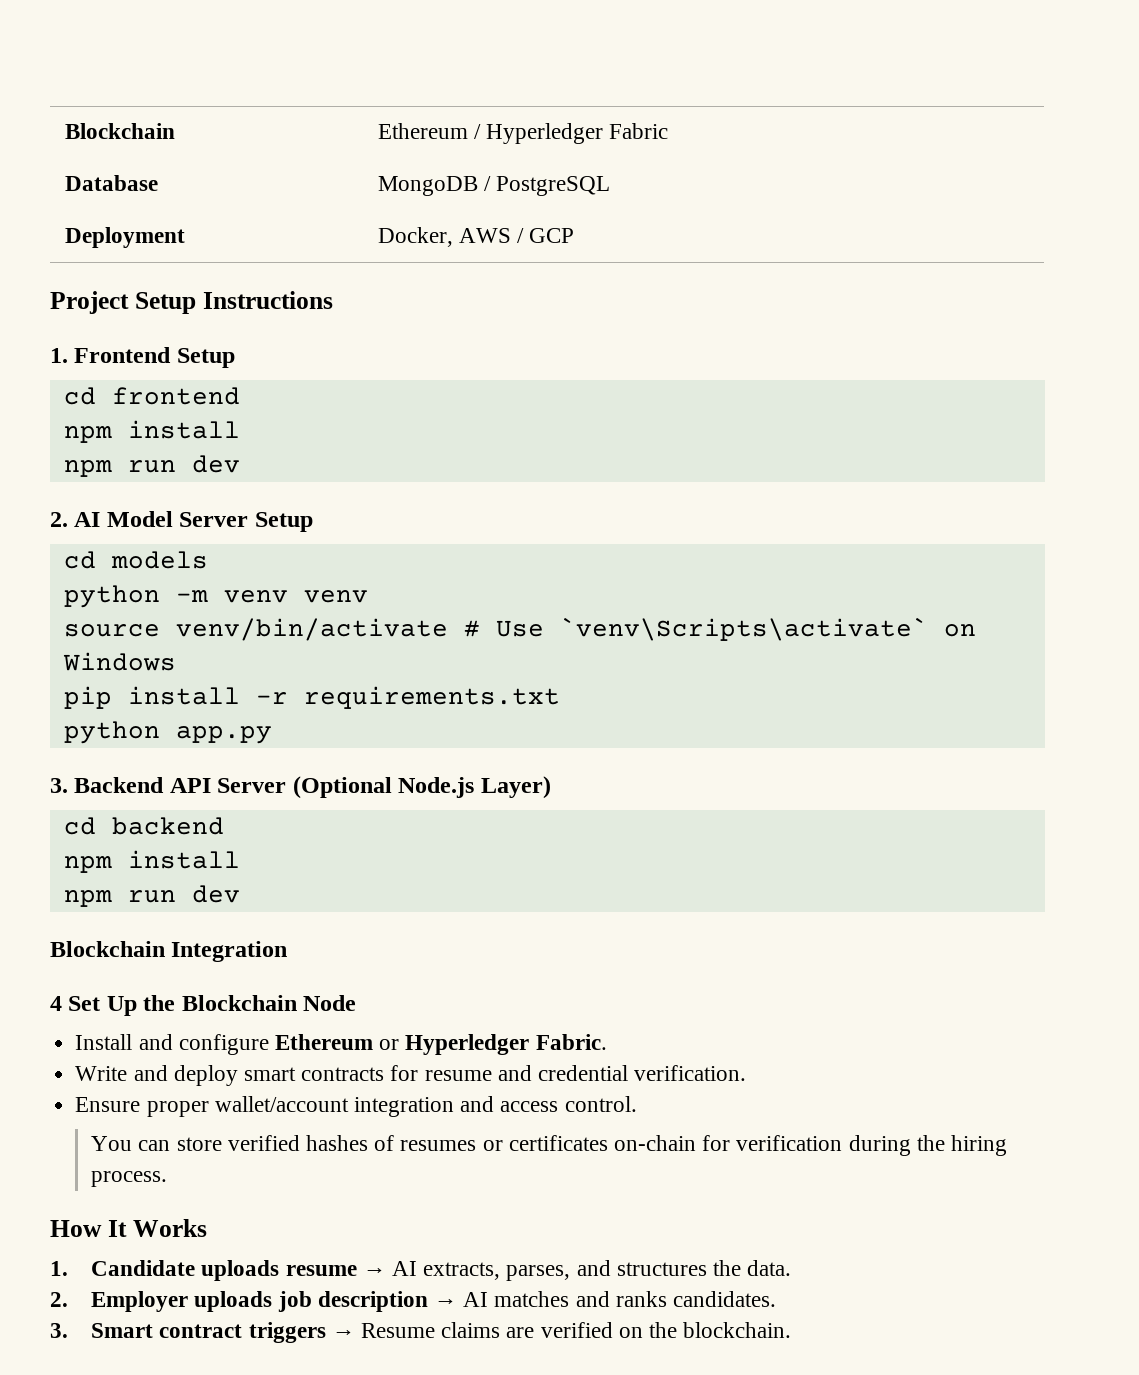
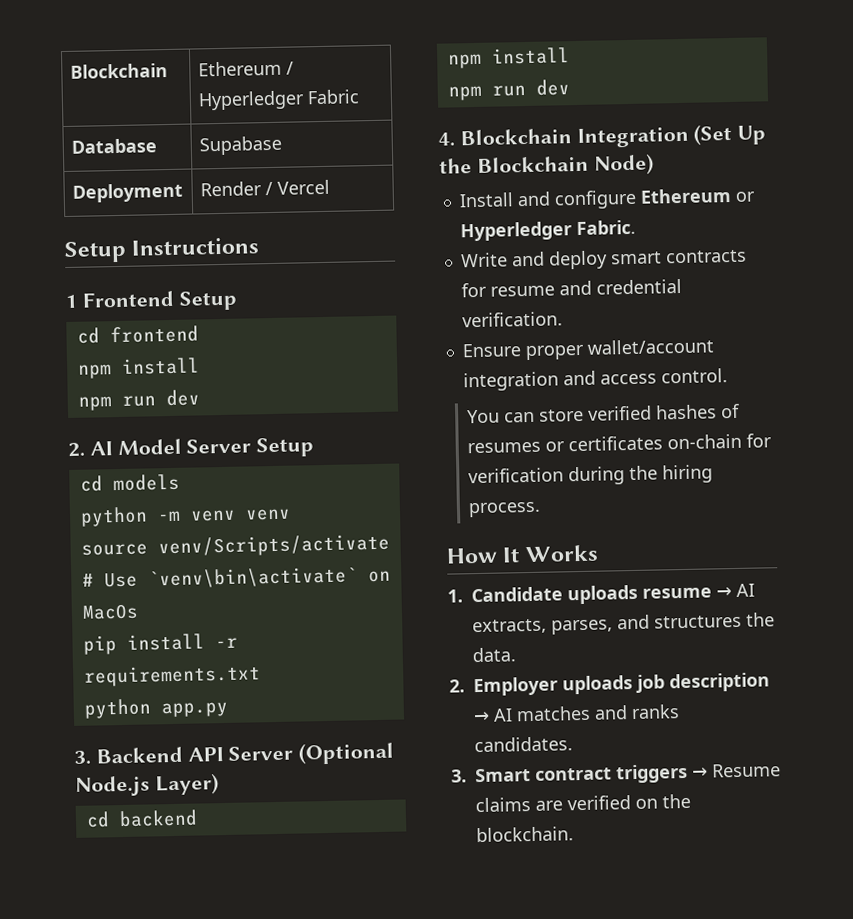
- Database | MongoDB / PostgreSQL
- Deployment | Docker, AWS / GCP
- Project Setup Instructions
+ Database | Supabase
+ Deployment | Render / Vercel
+ Setup Instructions
- 1. Frontend Setup
+ 1 Frontend Setup
- source venv/bin/activate # Use `venv\Scripts\activate` on Windows
+ source venv/Scripts/activate # Use `venv\bin\activate` on MacOs
- Blockchain Integration
- 4 Set Up the Blockchain Node
+ 4. Blockchain Integration (Set Up the Blockchain Node)

